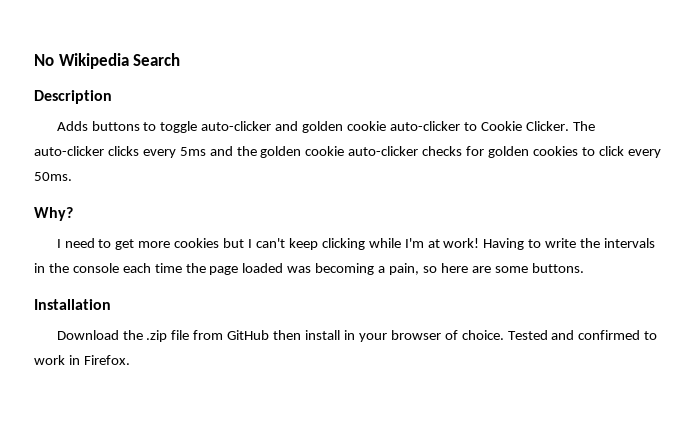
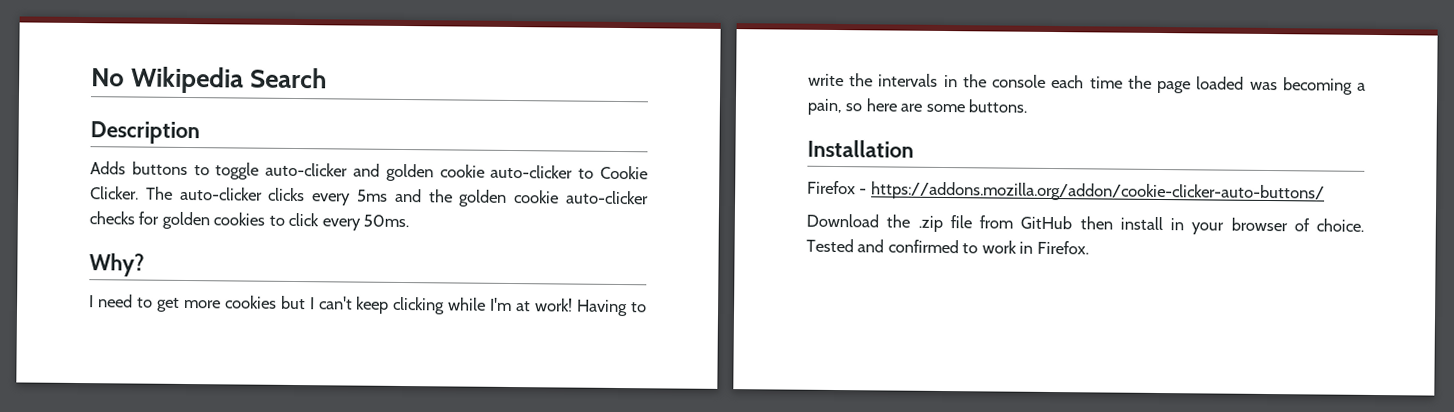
+ Firefox - https://addons.mozilla.org/addon/cookie-clicker-auto-buttons/

